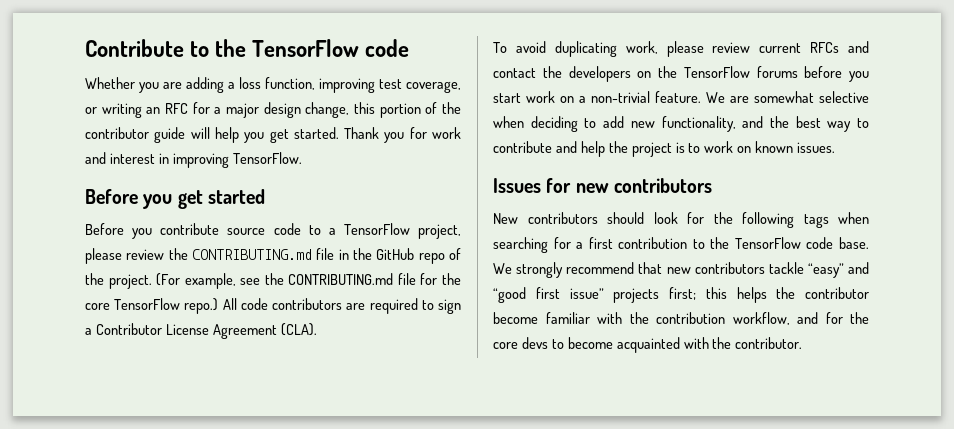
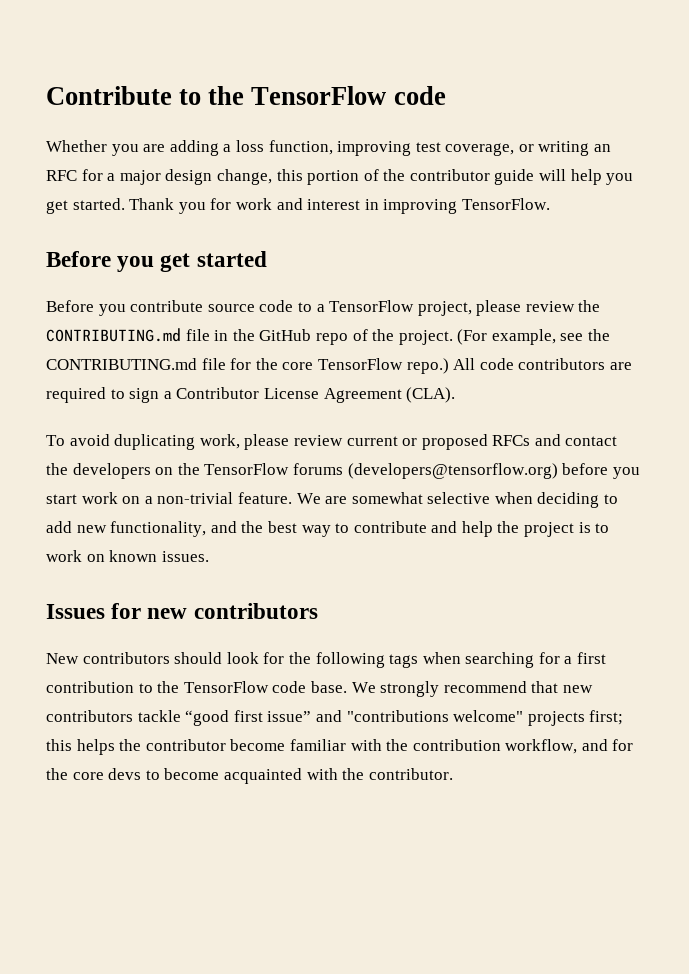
- To avoid duplicating work, please review current RFCs and contact the developers on the TensorFlow forums before you start work on a non-trivial feature.
+ To avoid duplicating work, please review current or proposed RFCs and contact the developers on the TensorFlow forums (developers@tensorflow.org) before you start work on a non-trivial feature.
- We strongly recommend that new contributors tackle “easy” and “good first issue” projects first; this helps the contributor become familiar with the contribution workflow, and for the core devs to become acquainted with the contributor.
+ We strongly recommend that new contributors tackle “good first issue” and "contributions welcome" projects first; this helps the contributor become familiar with the contribution workflow, and for the core devs to become acquainted with the contributor.

